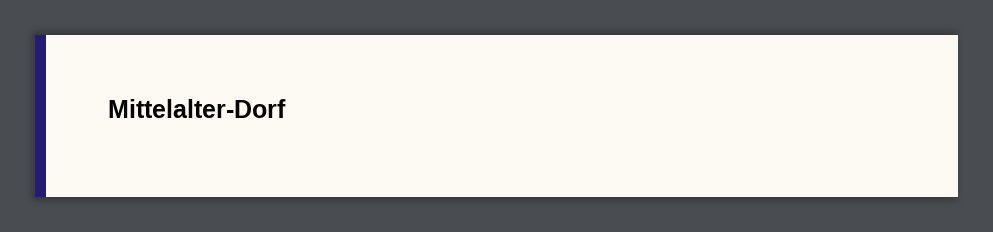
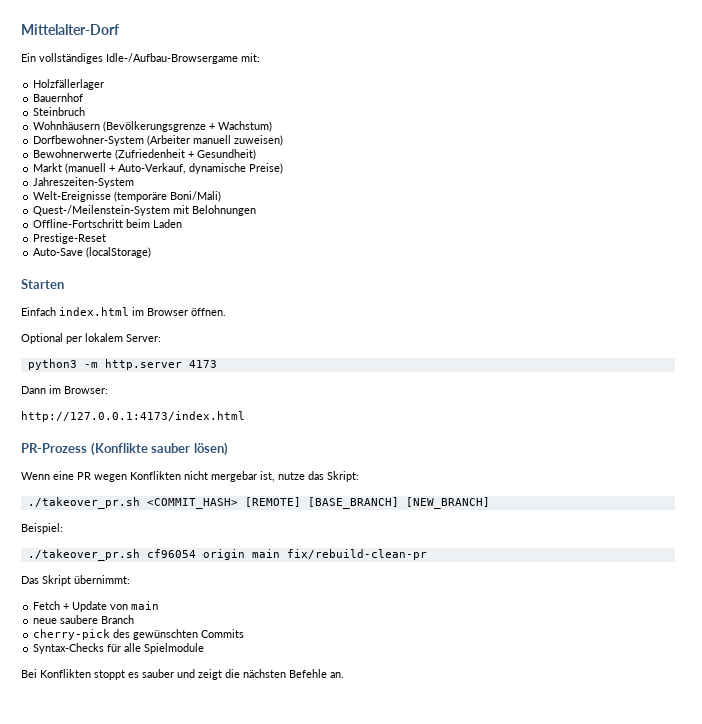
+ Ein vollständiges Idle-/Aufbau-Browsergame mit:
+ Holzfällerlager
+ Bauernhof
+ Steinbruch
+ Wohnhäusern (Bevölkerungsgrenze + Wachstum)
+ Dorfbewohner-System (Arbeiter manuell zuweisen)
+ Bewohnerwerte (Zufriedenheit + Gesundheit)
+ Markt (manuell + Auto-Verkauf, dynamische Preise)
+ Jahreszeiten-System
+ Welt-Ereignisse (temporäre Boni/Mali)
+ Quest-/Meilenstein-System mit Belohnungen
+ Offline-Fortschritt beim Laden
+ Prestige-Reset
+ Auto-Save (localStorage)
+ Starten
+ Einfach index.html im Browser öffnen.
+ Optional per lokalem Server:
+ python3 -m http.server 4173
+ Dann im Browser:
+ http://127.0.0.1:4173/index.html
+ PR-Prozess (Konflikte sauber lösen)
+ Wenn eine PR wegen Konflikten nicht mergebar ist, nutze das Skript:
+ ./takeover_pr.sh <COMMIT_HASH> [REMOTE] [BASE_BRANCH] [NEW_BRANCH]
+ Beispiel:
+ ./takeover_pr.sh cf96054 origin main fix/rebuild-clean-pr
+ Das Skript übernimmt:
+ Fetch + Update von main
+ neue saubere Branch
+ cherry-pick des gewünschten Commits
+ Syntax-Checks für alle Spielmodule
+ Bei Konflikten stoppt es sauber und zeigt die nächsten Befehle an.

